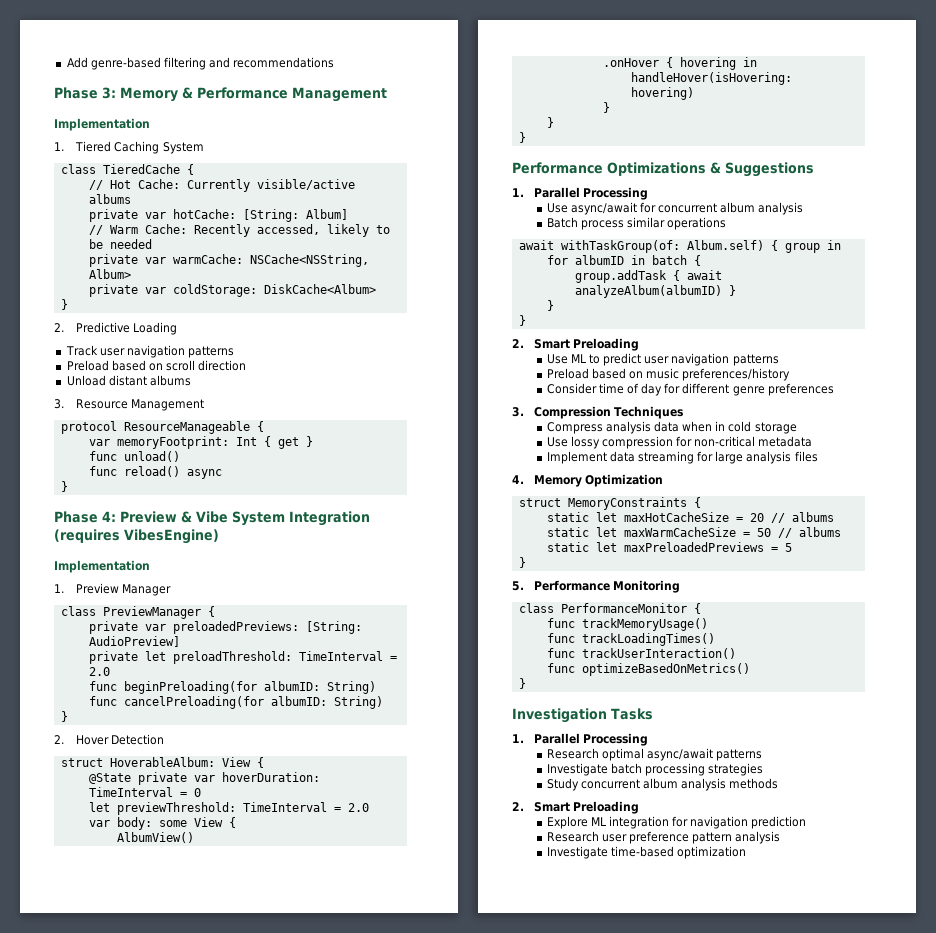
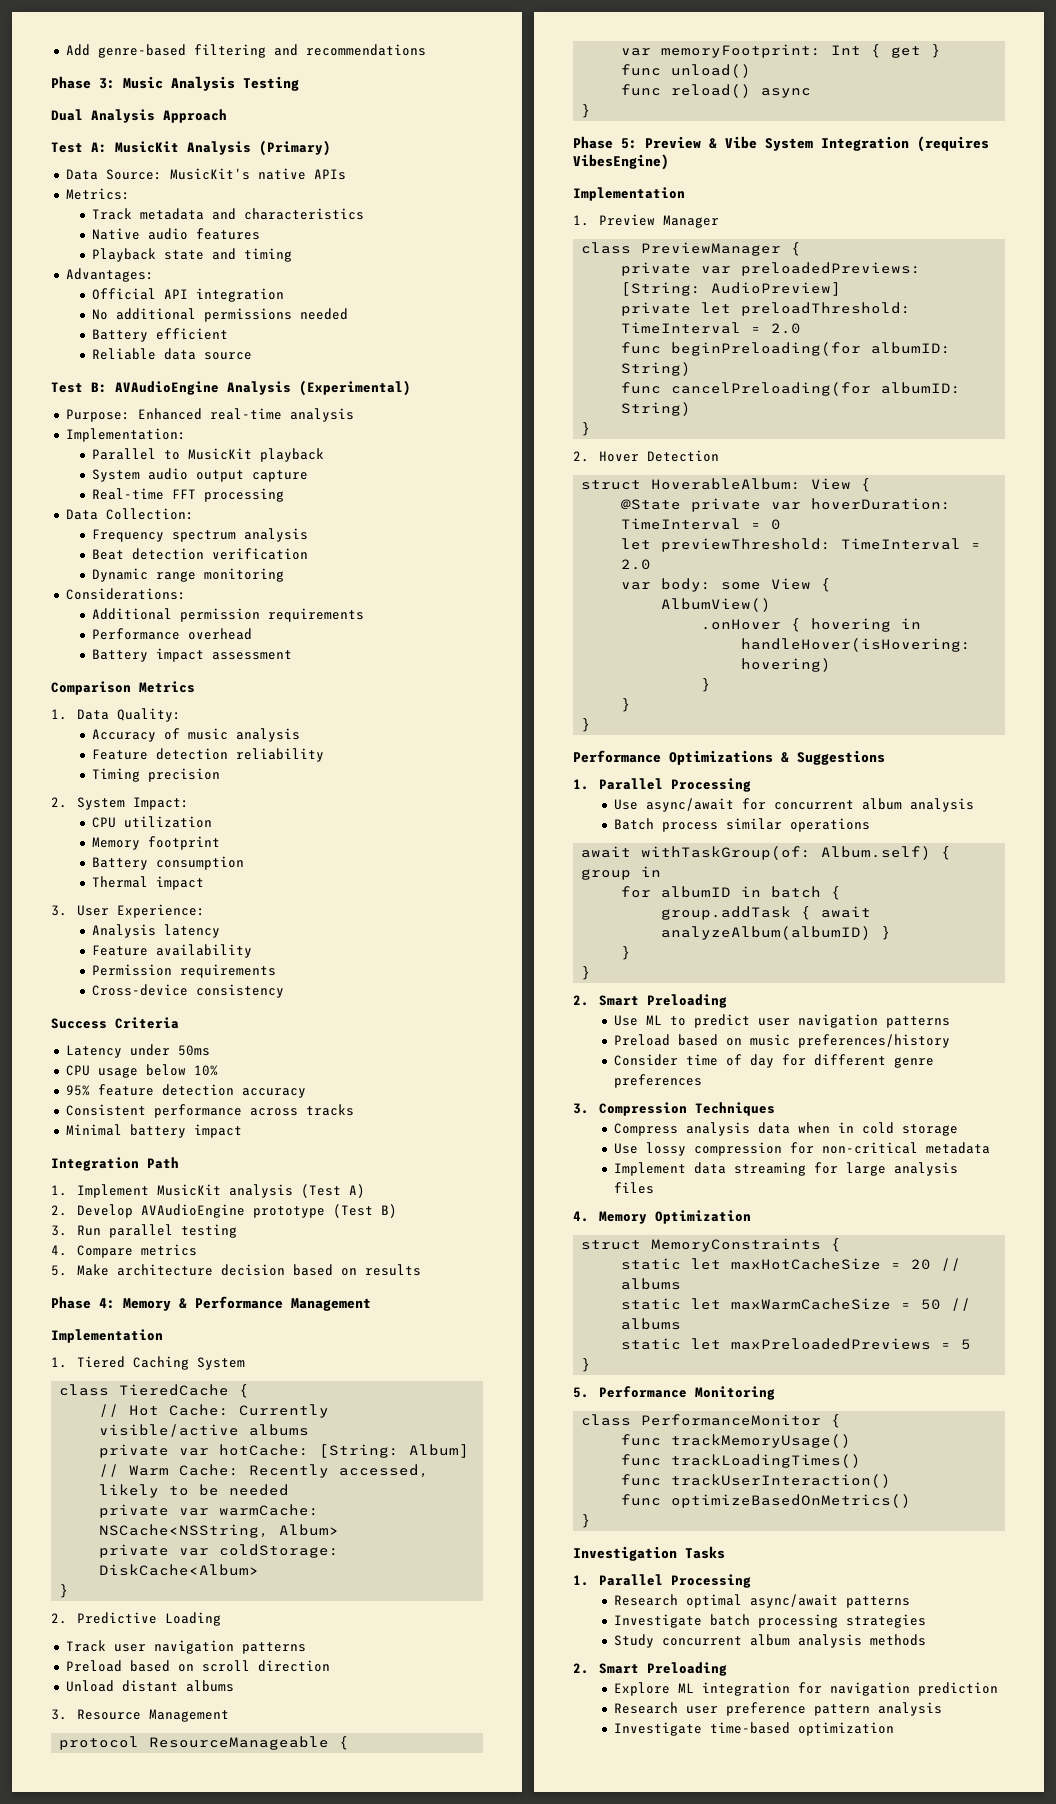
- Phase 3: Memory & Performance Management
+ Phase 3: Music Analysis Testing
+ Dual Analysis Approach
+ Test A: MusicKit Analysis (Primary)
+ Data Source: MusicKit's native APIs
+ Metrics:
+ Track metadata and characteristics
+ Native audio features
+ Playback state and timing
+ Advantages:
+ Official API integration
+ No additional permissions needed
+ Battery efficient
+ Reliable data source
+ Test B: AVAudioEngine Analysis (Experimental)
+ Purpose: Enhanced real-time analysis
+ Implementation:
+ Parallel to MusicKit playback
+ System audio output capture
+ Real-time FFT processing
+ Data Collection:
+ Frequency spectrum analysis
+ Beat detection verification
+ Dynamic range monitoring
+ Considerations:
+ Additional permission requirements
+ Performance overhead
+ Battery impact assessment
+ Comparison Metrics
+ 1. Data Quality:
+ Accuracy of music analysis
+ Feature detection reliability
+ Timing precision
+ 2. System Impact:
+ CPU utilization
+ Memory footprint
+ Battery consumption
+ Thermal impact
+ 3. User Experience:
+ Analysis latency
+ Feature availability
+ Permission requirements
+ Cross-device consistency
+ Success Criteria
+ Latency under 50ms
+ CPU usage below 10%
+ 95% feature detection accuracy
+ Consistent performance across tracks
+ Minimal battery impact
+ Integration Path
+ 1. Implement MusicKit analysis (Test A)
+ 2. Develop AVAudioEngine prototype (Test B)
+ 3. Run parallel testing
+ 4. Compare metrics
+ 5. Make architecture decision based on results
+ Phase 4: Memory & Performance Management
- Phase 4: Preview & Vibe System Integration (requires VibesEngine)
+ Phase 5: Preview & Vibe System Integration (requires VibesEngine)

